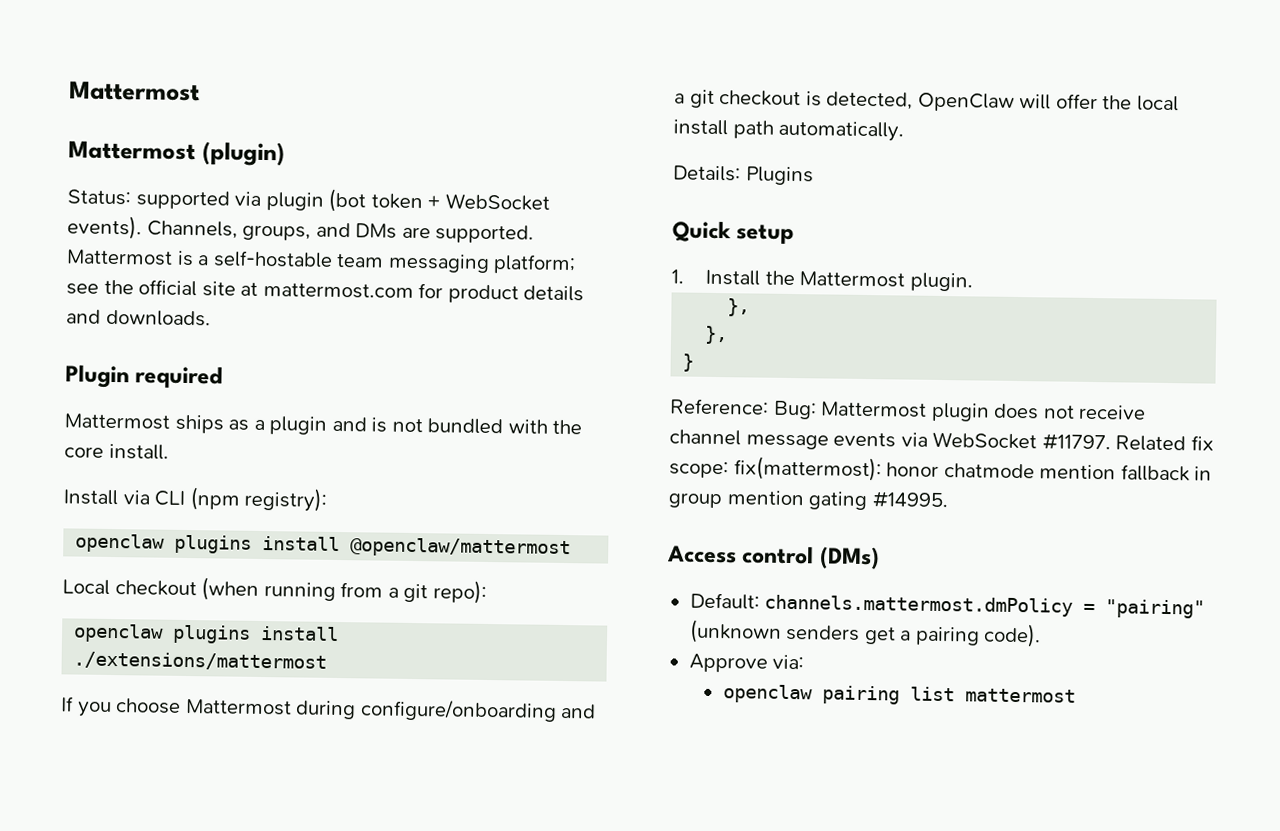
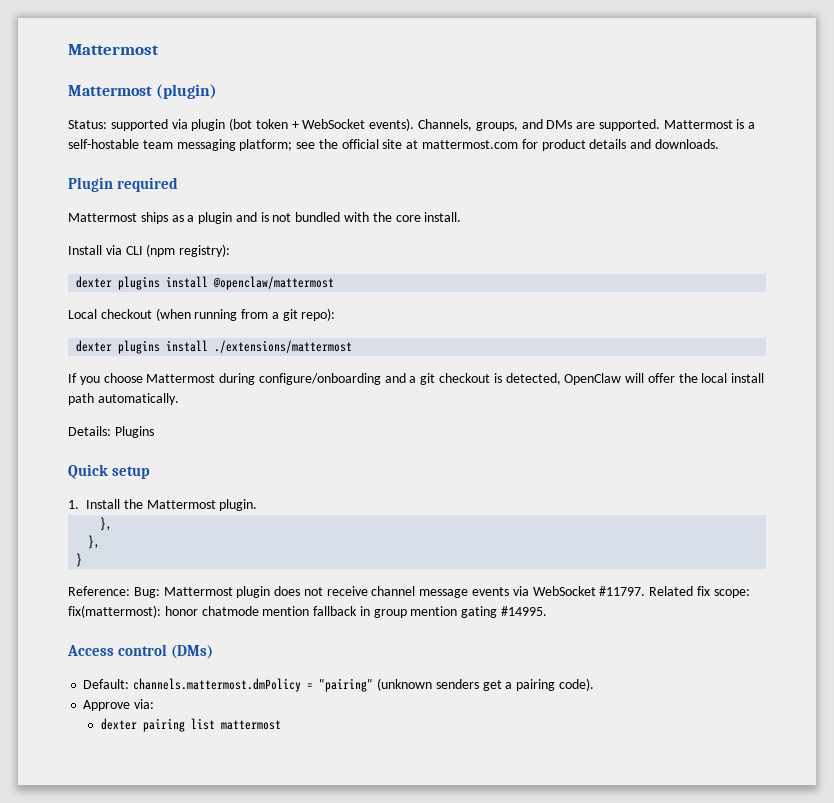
- openclaw plugins install @openclaw/mattermost
+ dexter plugins install @openclaw/mattermost
- openclaw plugins install ./extensions/mattermost
+ dexter plugins install ./extensions/mattermost
- openclaw pairing list mattermost
+ dexter pairing list mattermost

